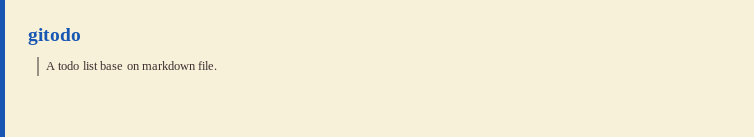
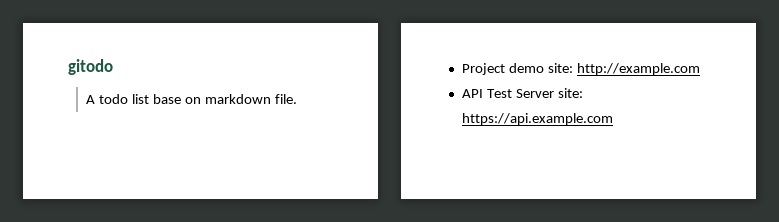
+ Project demo site: http://example.com
+ API Test Server site: https://api.example.com

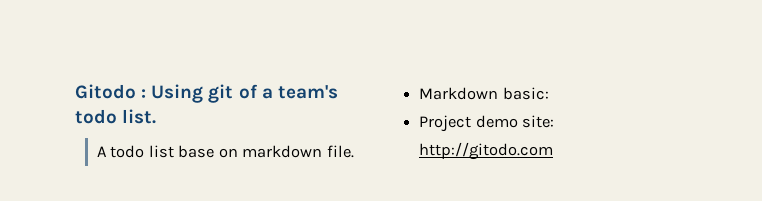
- gitodo
+ Gitodo : Using git of a team's todo list.
+ Markdown basic:
- Project demo site: http://example.com
- API Test Server site: https://api.example.com
+ Project demo site: http://gitodo.com

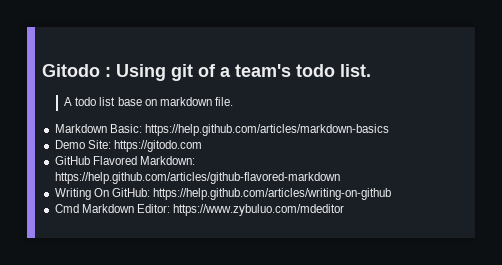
- Markdown basic:
- Project demo site: http://gitodo.com
+ Markdown Basic: https://help.github.com/articles/markdown-basics
+ Demo Site: https://gitodo.com
+ GitHub Flavored Markdown: https://help.github.com/articles/github-flavored-markdown
+ Writing On GitHub: https://help.github.com/articles/writing-on-github
+ Cmd Markdown Editor: https://www.zybuluo.com/mdeditor

